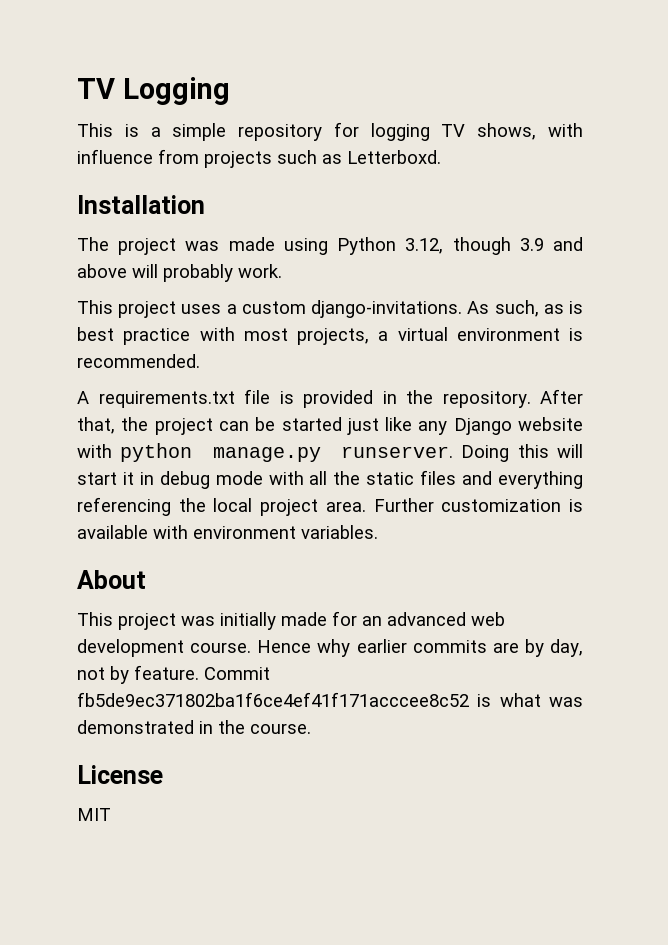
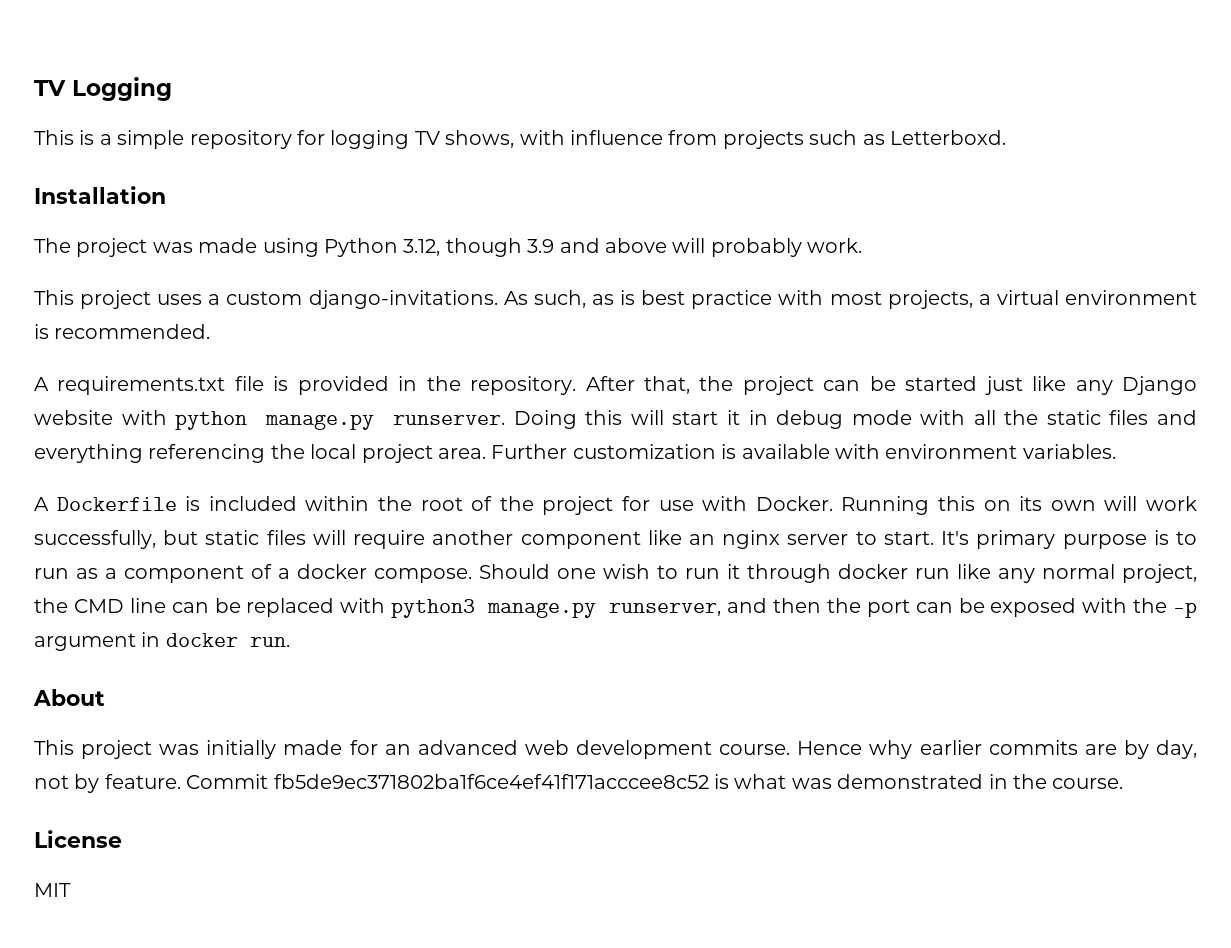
+ A Dockerfile is included within the root of the project for use with Docker. Running this on its own will work successfully, but static files will require another component like an nginx server to start. It's primary purpose is to run as a component of a docker compose. Should one wish to run it through docker run like any normal project, the CMD line can be replaced with python3 manage.py runserver, and then the port can be exposed with the -p argument in docker run.

